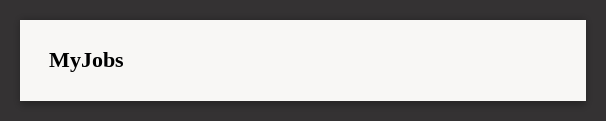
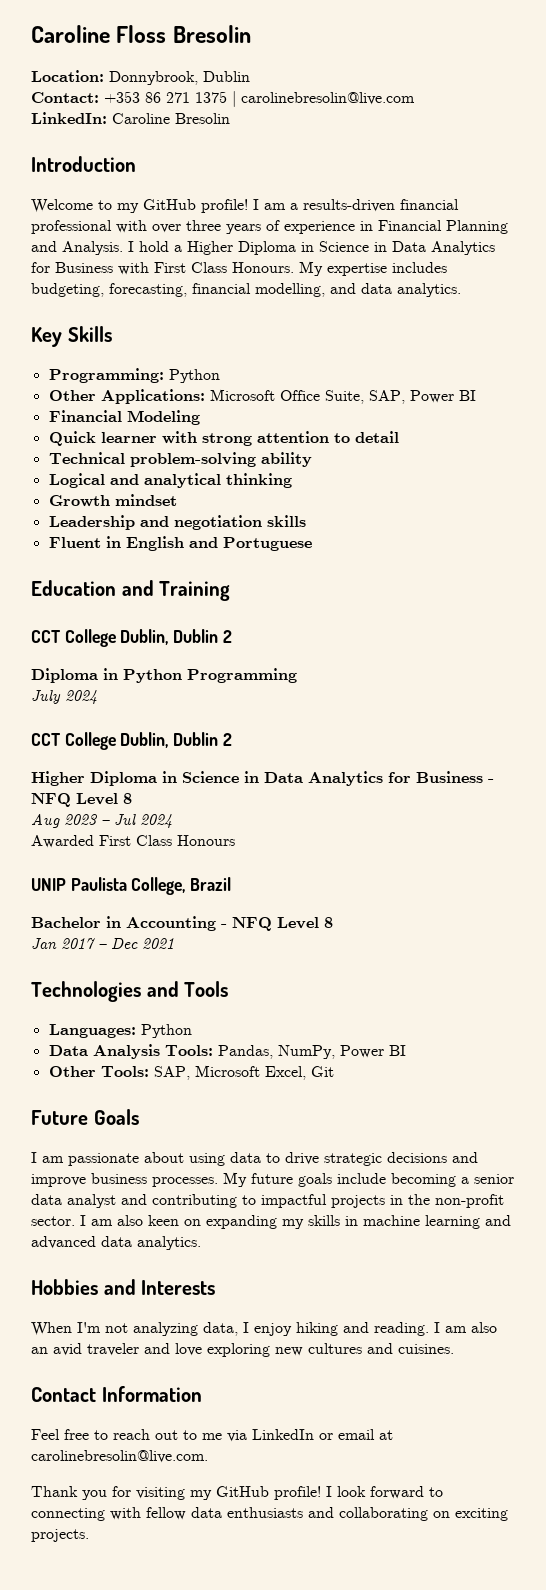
- MyJobs
+ Caroline Floss Bresolin
+ Location: Donnybrook, Dublin
+ Contact: +353 86 271 1375 | carolinebresolin@live.com
+ LinkedIn: Caroline Bresolin
+ Introduction
+ Welcome to my GitHub profile! I am a results-driven financial professional with over three years of experience in Financial Planning and Analysis. I hold a Higher Diploma in Science in Data Analytics for Business with First Class Honours. My expertise includes budgeting, forecasting, financial modelling, and data analytics.
+ Key Skills
+ Programming: Python
+ Other Applications: Microsoft Office Suite, SAP, Power BI
+ Financial Modeling
+ Quick learner with strong attention to detail
+ Technical problem-solving ability
+ Logical and analytical thinking
+ Growth mindset
+ Leadership and negotiation skills
+ Fluent in English and Portuguese
+ Education and Training
+ CCT College Dublin, Dublin 2
+ Diploma in Python Programming
+ July 2024
+ CCT College Dublin, Dublin 2
+ Higher Diploma in Science in Data Analytics for Business - NFQ Level 8
+ Aug 2023 – Jul 2024
+ Awarded First Class Honours
+ UNIP Paulista College, Brazil
+ Bachelor in Accounting - NFQ Level 8
+ Jan 2017 – Dec 2021
+ Technologies and Tools
+ Languages: Python
+ Data Analysis Tools: Pandas, NumPy, Power BI
+ Other Tools: SAP, Microsoft Excel, Git
+ Future Goals
+ I am passionate about using data to drive strategic decisions and improve business processes. My future goals include becoming a senior data analyst and contributing to impactful projects in the non-profit sector. I am also keen on expanding my skills in machine learning and advanced data analytics.
+ Hobbies and Interests
+ When I'm not analyzing data, I enjoy hiking and reading. I am also an avid traveler and love exploring new cultures and cuisines.
+ Contact Information
+ Feel free to reach out to me via LinkedIn or email at carolinebresolin@live.com.
+ Thank you for visiting my GitHub profile! I look forward to connecting with fellow data enthusiasts and collaborating on exciting projects.

